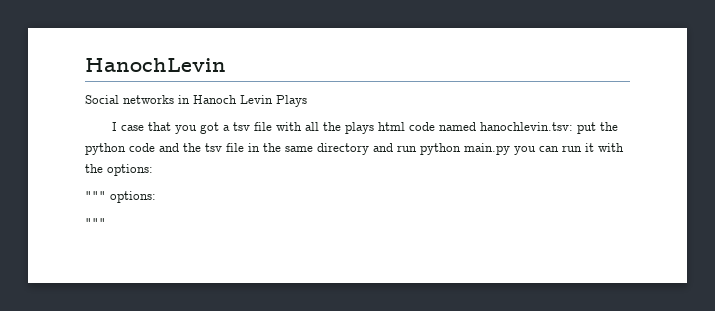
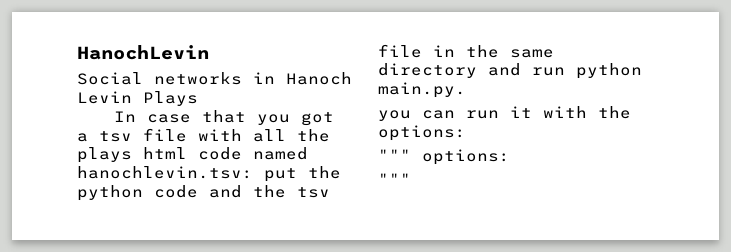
- I case that you got a tsv file with all the plays html code named hanochlevin.tsv: put the python code and the tsv file in the same directory and run python main.py you can run it with the options:
+ In case that you got a tsv file with all the plays html code named hanochlevin.tsv: put the python code and the tsv file in the same directory and run python main.py.
+ you can run it with the options:

